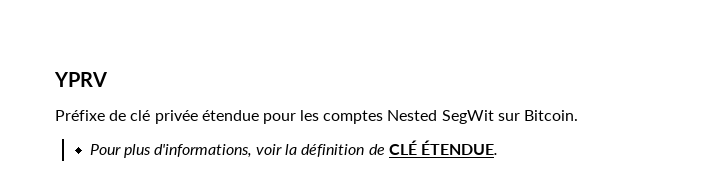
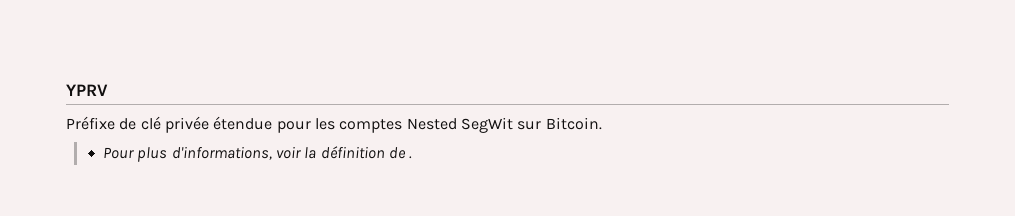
- Pour plus d'informations, voir la définition de CLÉ ÉTENDUE.
+ Pour plus d'informations, voir la définition de .

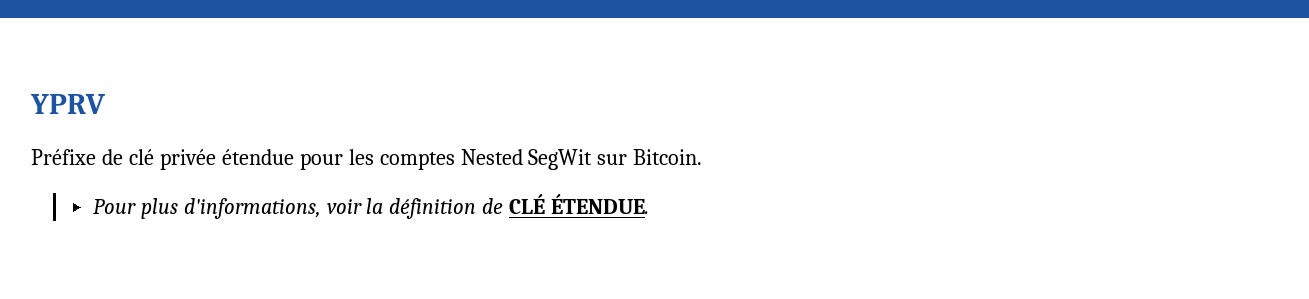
- Pour plus d'informations, voir la définition de .
+ Pour plus d'informations, voir la définition de CLÉ ÉTENDUE.

